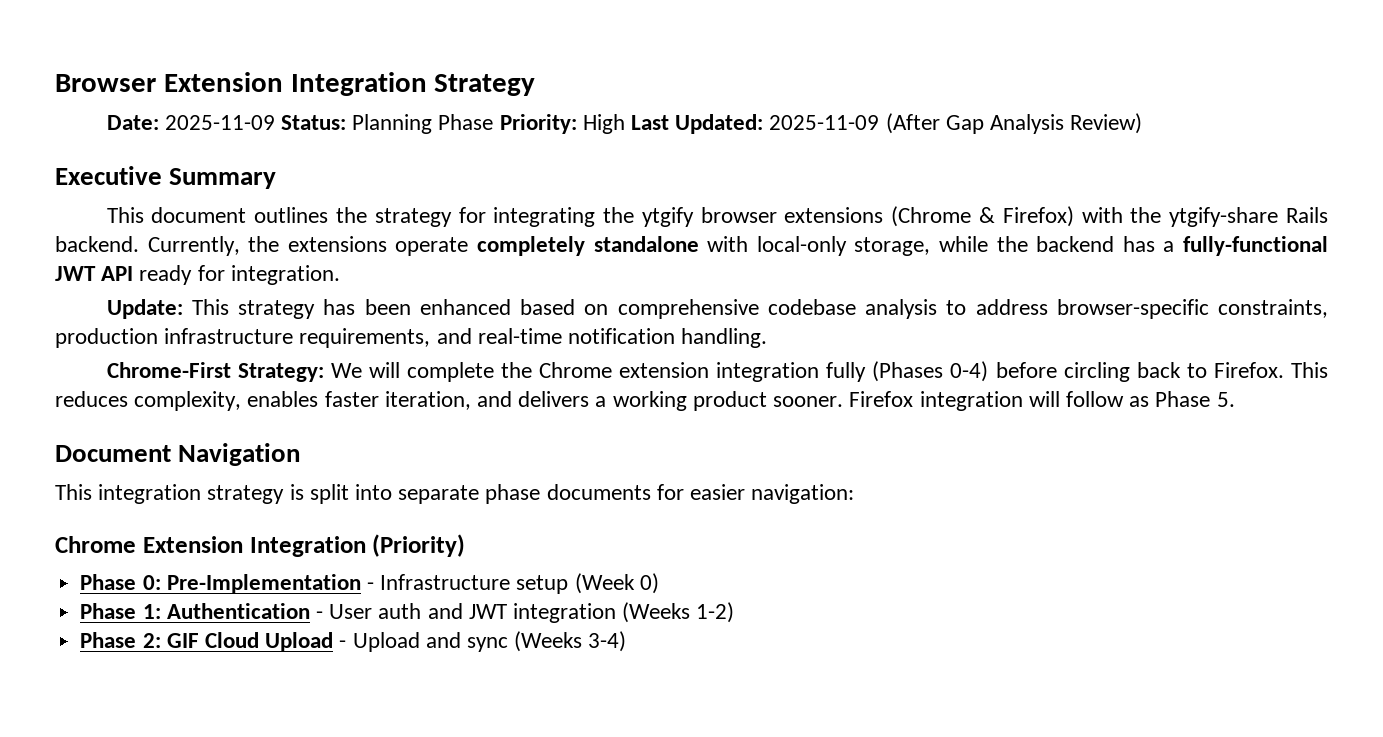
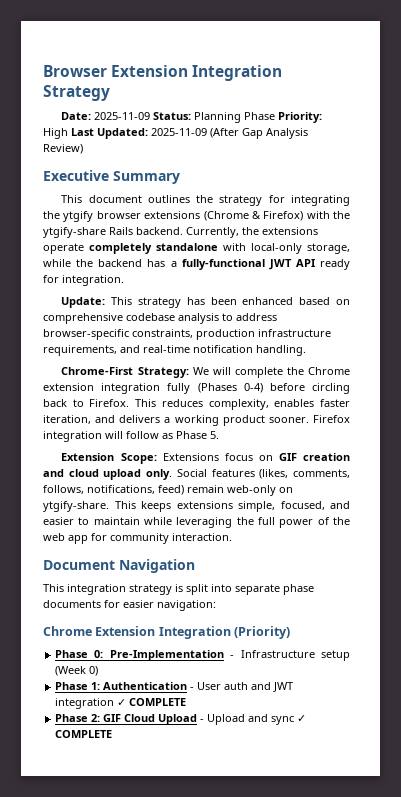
+ Extension Scope: Extensions focus on GIF creation and cloud upload only. Social features (likes, comments, follows, notifications, feed) remain web-only on ytgify-share. This keeps extensions simple, focused, and easier to maintain while leveraging the full power of the web app for community interaction.
- Phase 1: Authentication - User auth and JWT integration (Weeks 1-2)
+ Phase 1: Authentication - User auth and JWT integration ✓ COMPLETE
- Phase 2: GIF Cloud Upload - Upload and sync (Weeks 3-4)
+ Phase 2: GIF Cloud Upload - Upload and sync ✓ COMPLETE

